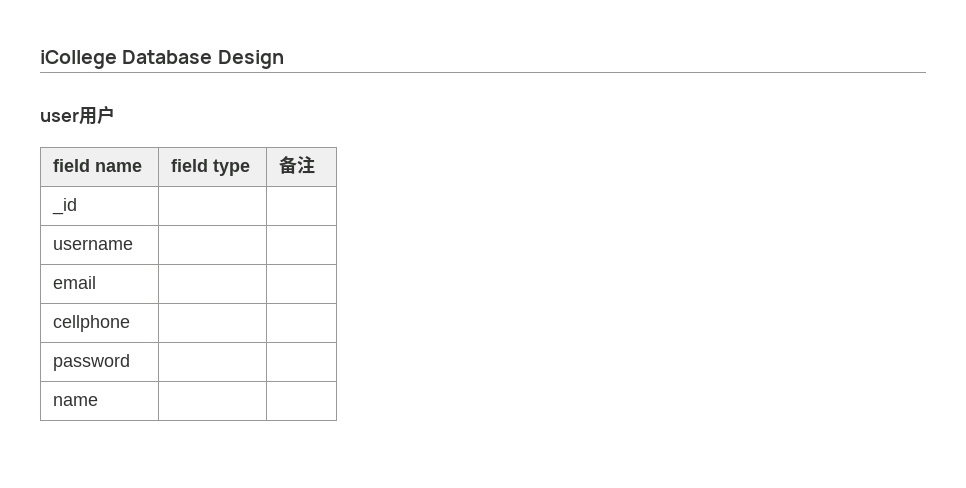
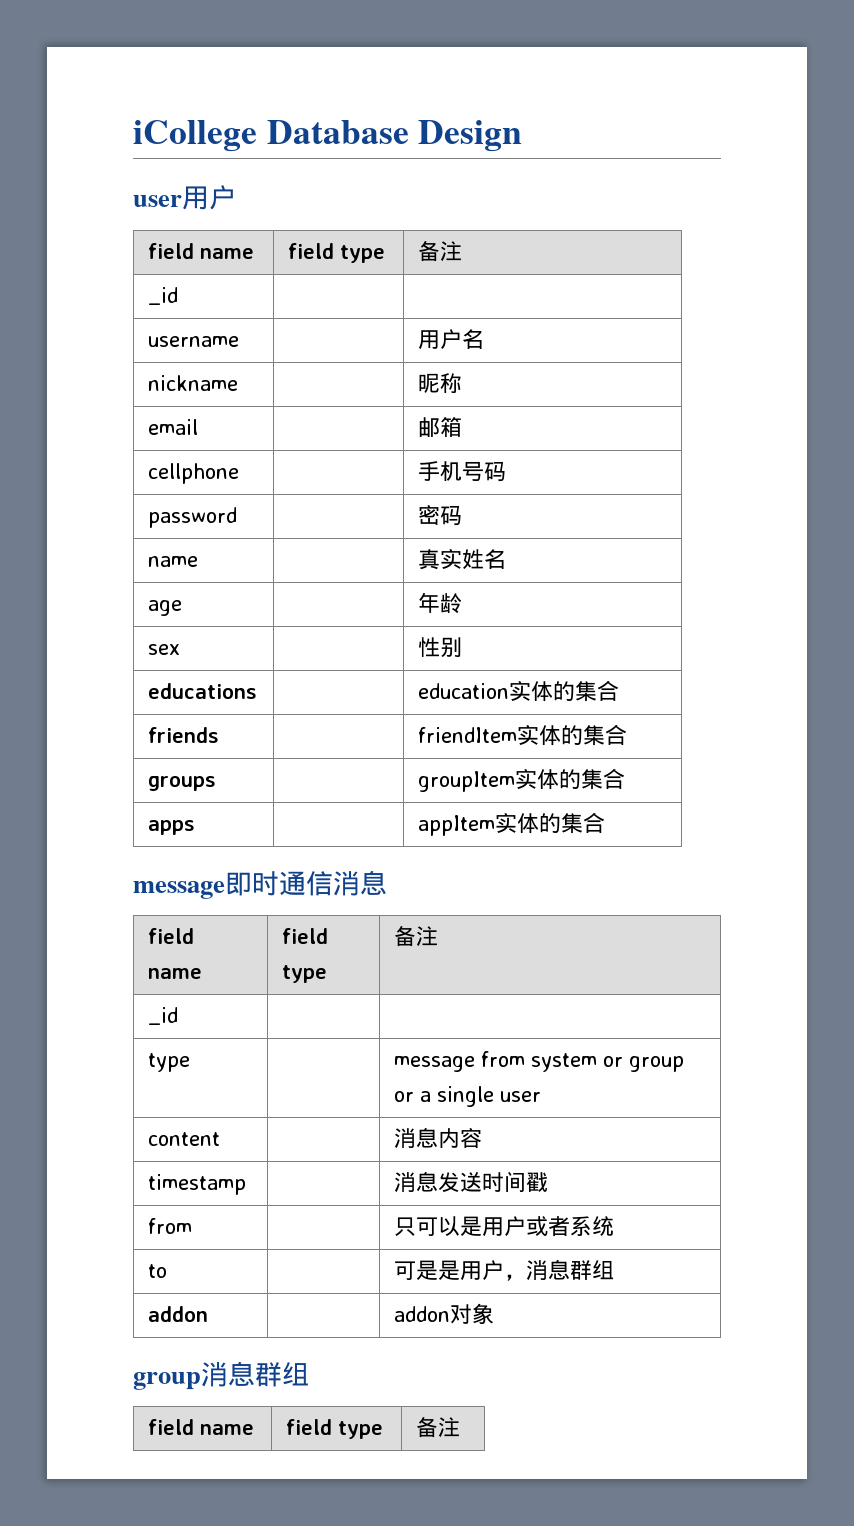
- username | |
+ username | | 用户名
+ nickname | | 昵称
- email | |
+ email | | 邮箱
- cellphone | |
+ cellphone | | 手机号码
- password | |
+ password | | 密码
- name | |
+ name | | 真实姓名
+ age | | 年龄
+ sex | | 性别
+ educations | | education实体的集合
+ friends | | friendItem实体的集合
+ groups | | groupItem实体的集合
+ apps | | appItem实体的集合
+ message即时通信消息
+ field name | field type | 备注
+ _id | |
+ type | | message from system or group or a single user
+ content | | 消息内容
+ timestamp | | 消息发送时间戳
+ from | | 只可以是用户或者系统
+ to | | 可是是用户，消息群组
+ addon | | addon对象
+ group消息群组
+ field name | field type | 备注

